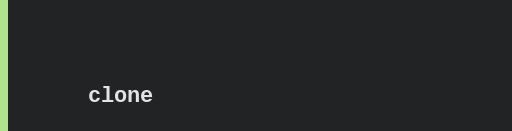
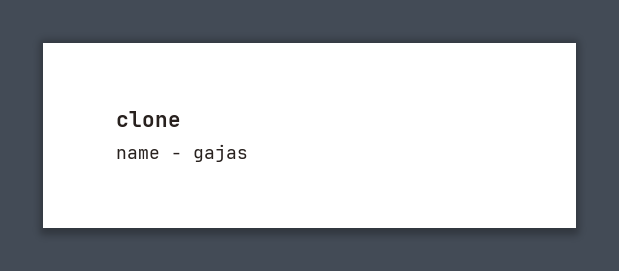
+ name - gajas

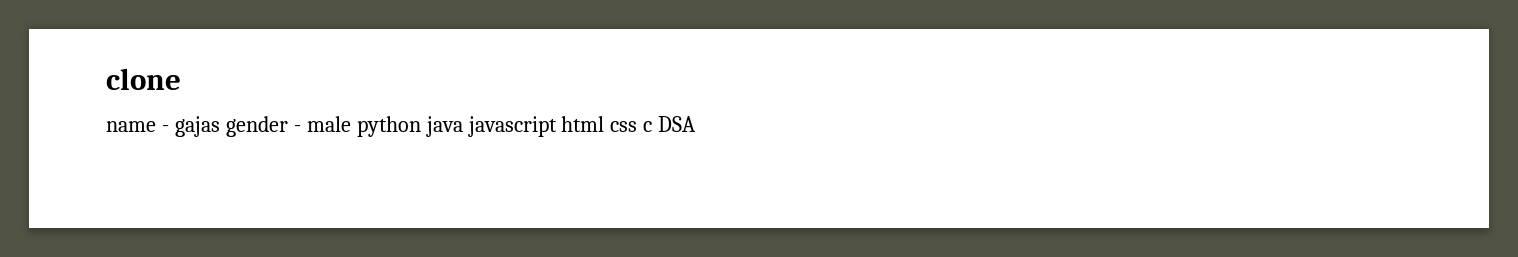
- name - gajas
+ name - gajas gender - male python java javascript html css c DSA

